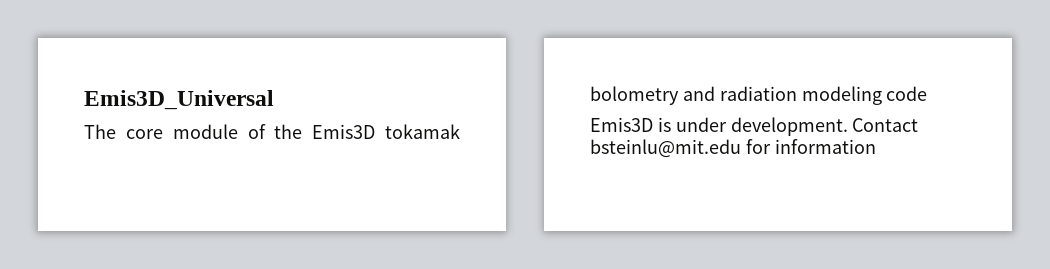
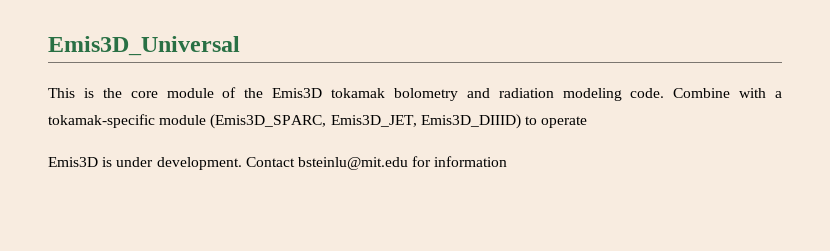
- The core module of the Emis3D tokamak bolometry and radiation modeling code
+ This is the core module of the Emis3D tokamak bolometry and radiation modeling code. Combine with a tokamak-specific module (Emis3D_SPARC, Emis3D_JET, Emis3D_DIIID) to operate

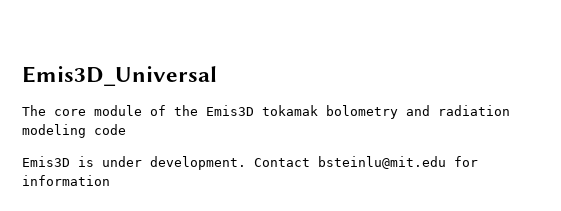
- This is the core module of the Emis3D tokamak bolometry and radiation modeling code. Combine with a tokamak-specific module (Emis3D_SPARC, Emis3D_JET, Emis3D_DIIID) to operate
+ The core module of the Emis3D tokamak bolometry and radiation modeling code

